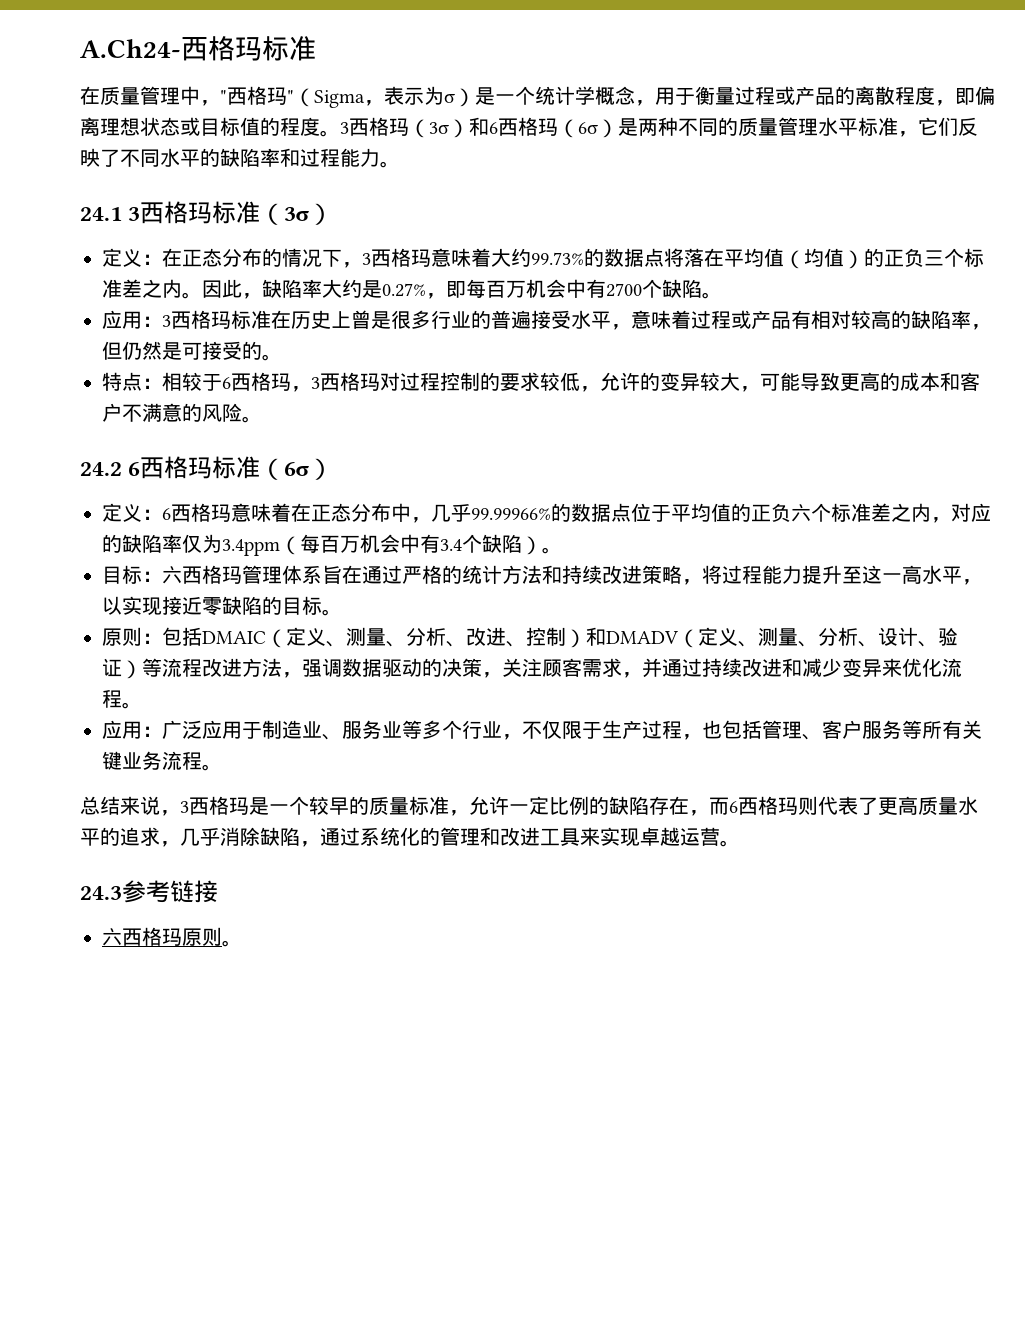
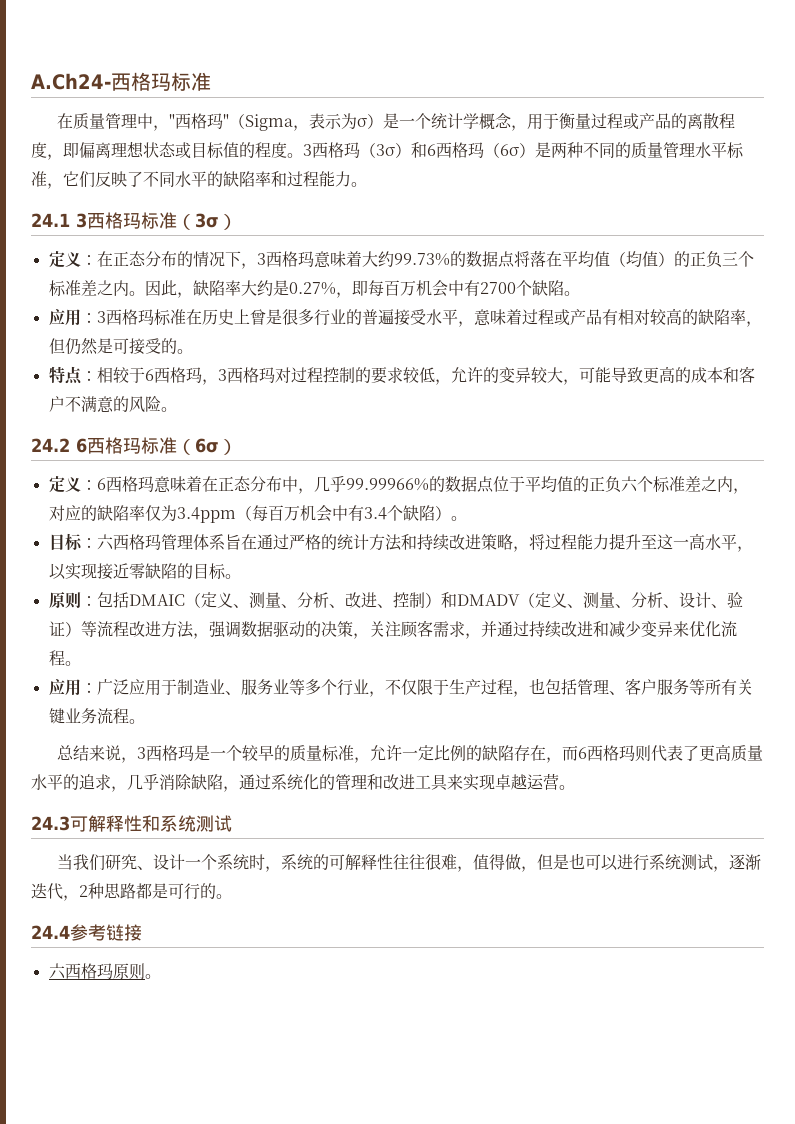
- 24.3参考链接
+ 24.3可解释性和系统测试
+ 当我们研究、设计一个系统时，系统的可解释性往往很难，值得做，但是也可以进行系统测试，逐渐迭代，2种思路都是可行的。
+ 24.4参考链接

